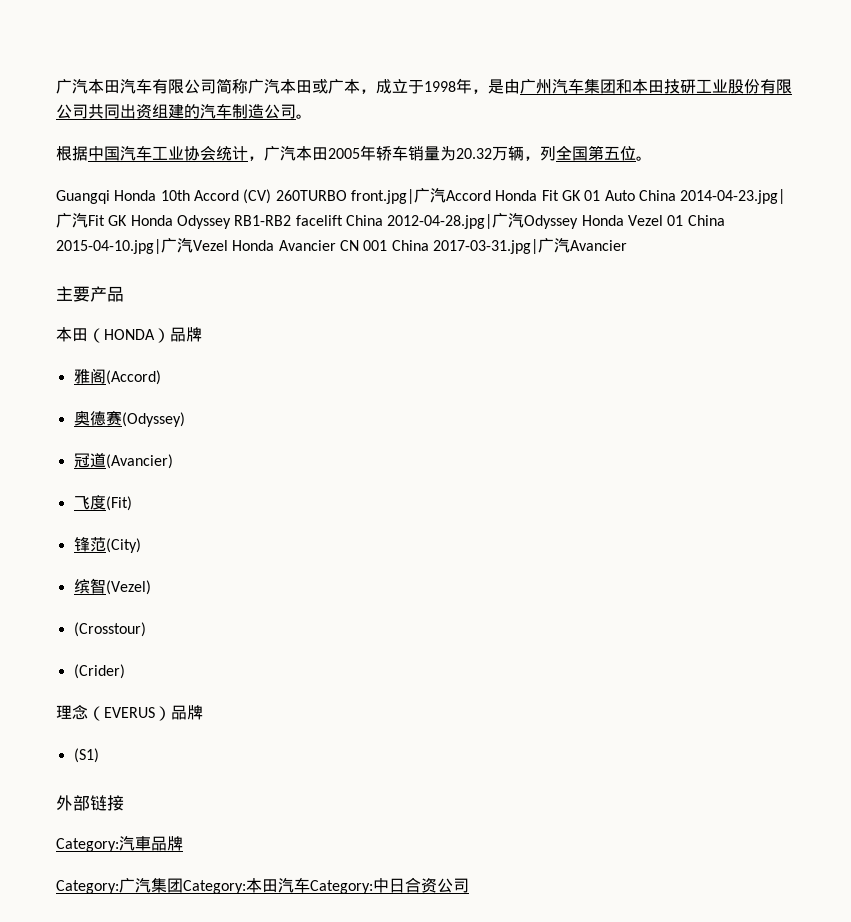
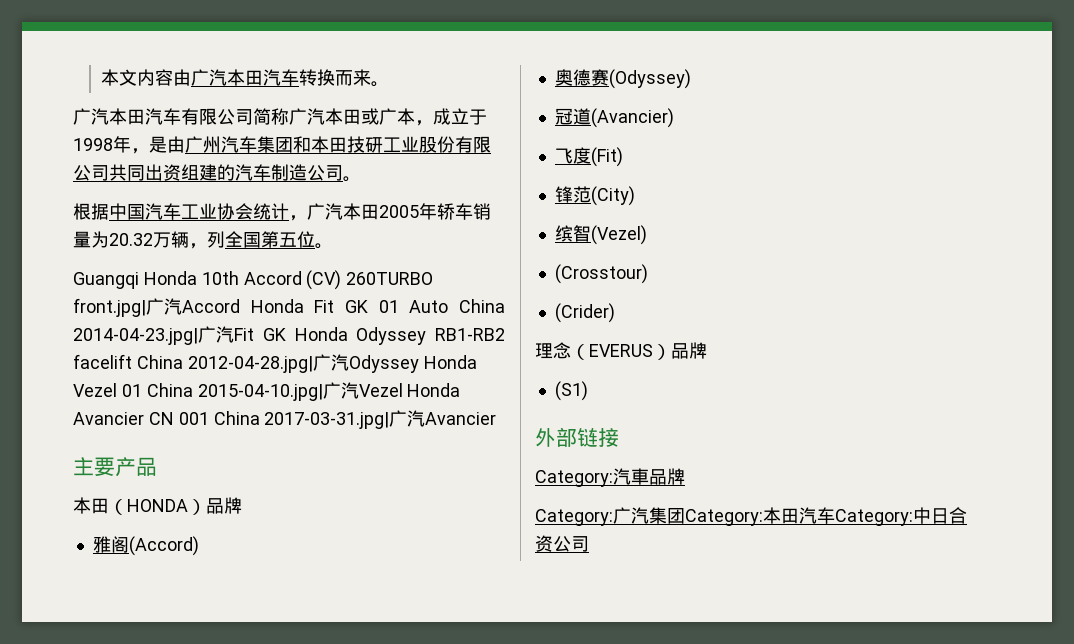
+ 本文内容由广汽本田汽车转换而来。

